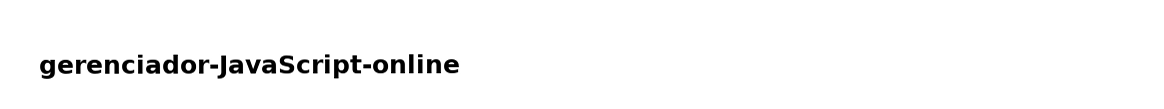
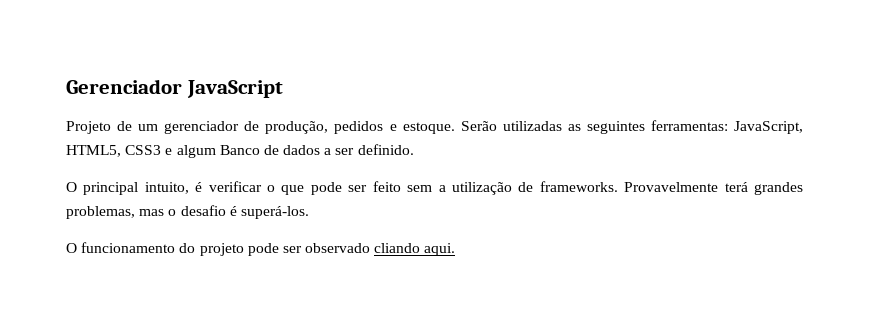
- gerenciador-JavaScript-online
+ Gerenciador JavaScript
+ Projeto de um gerenciador de produção, pedidos e estoque. Serão utilizadas as seguintes ferramentas: JavaScript, HTML5, CSS3 e algum Banco de dados a ser definido.
+ O principal intuito, é verificar o que pode ser feito sem a utilização de frameworks. Provavelmente terá grandes problemas, mas o desafio é superá-los.
+ O funcionamento do projeto pode ser observado cliando aqui.

